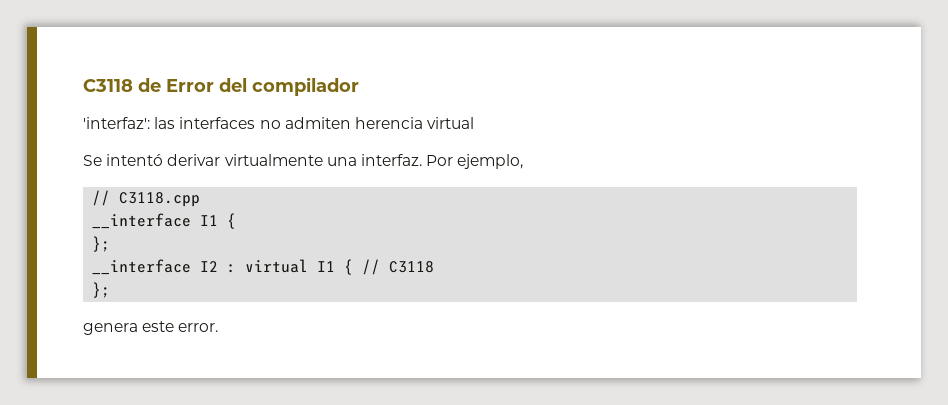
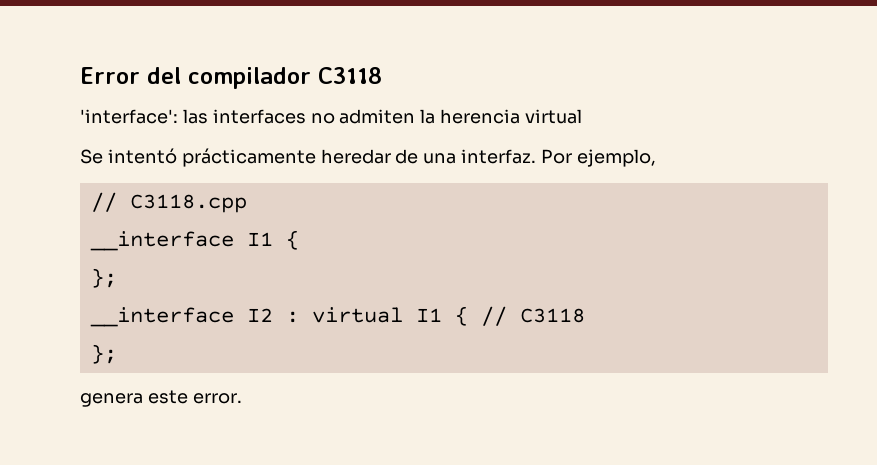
- C3118 de Error del compilador
- 'interfaz': las interfaces no admiten herencia virtual
+ Error del compilador C3118
+ 'interface': las interfaces no admiten la herencia virtual
- Se intentó derivar virtualmente una interfaz.
+ Se intentó prácticamente heredar de una interfaz.

